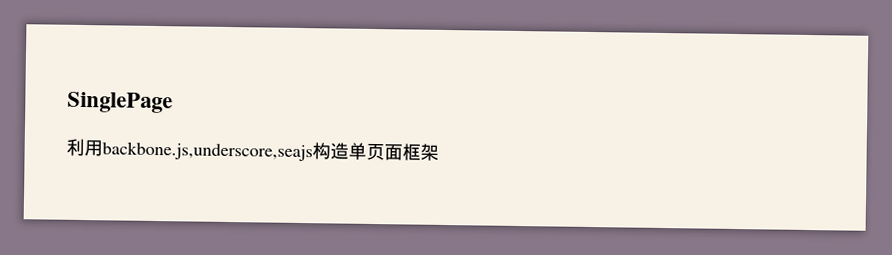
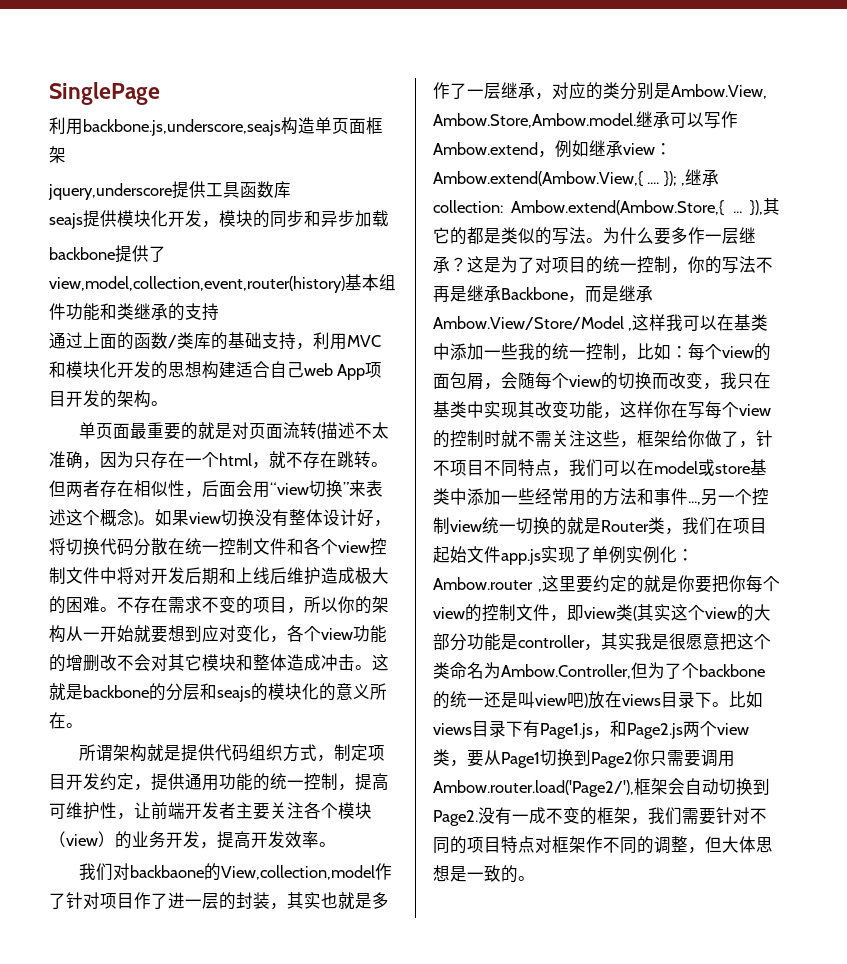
+ jquery,underscore提供工具函数库
+ seajs提供模块化开发，模块的同步和异步加载
+ backbone提供了view,model,collection,event,router(history)基本组件功能和类继承的支持
+ 通过上面的函数/类库的基础支持，利用MVC和模块化开发的思想构建适合自己web App项目开发的架构。
+ 单页面最重要的就是对页面流转(描述不太准确，因为只存在一个html，就不存在跳转。但两者存在相似性，后面会用“view切换”来表述这个概念)。如果view切换没有整体设计好，将切换代码分散在统一控制文件和各个view控制文件中将对开发后期和上线后维护造成极大的困难。不存在需求不变的项目，所以你的架构从一开始就要想到应对变化，各个view功能的增删改不会对其它模块和整体造成冲击。这就是backbone的分层和seajs的模块化的意义所在。
+ 所谓架构就是提供代码组织方式，制定项目开发约定，提供通用功能的统一控制，提高可维护性，让前端开发者主要关注各个模块（view）的业务开发，提高开发效率。
+ 我们对backbaone的View,collection,model作了针对项目作了进一层的封装，其实也就是多作了一层继承，对应的类分别是Ambow.View, Ambow.Store,Ambow.model.继承可以写作Ambow.extend，例如继承view：Ambow.extend(Ambow.View,{ .... }); ,继承collection: Ambow.extend(Ambow.Store,{ ... }),其它的都是类似的写法。为什么要多作一层继承？这是为了对项目的统一控制，你的写法不再是继承Backbone，而是继承Ambow.View/Store/Model ,这样我可以在基类中添加一些我的统一控制，比如：每个view的面包屑，会随每个view的切换而改变，我只在基类中实现其改变功能，这样你在写每个view的控制时就不需关注这些，框架给你做了，针不项目不同特点，我们可以在model或store基类中添加一些经常用的方法和事件...,另一个控制view统一切换的就是Router类，我们在项目起始文件app.js实现了单例实例化：Ambow.router ,这里要约定的就是你要把你每个view的控制文件，即view类(其实这个view的大部分功能是controller，其实我是很愿意把这个类命名为Ambow.Controller,但为了个backbone的统一还是叫view吧)放在views目录下。比如views目录下有Page1.js，和Page2.js两个view类，要从Page1切换到Page2你只需要调用Ambow.router.load('Page2/'),框架会自动切换到Page2.没有一成不变的框架，我们需要针对不同的项目特点对框架作不同的调整，但大体思想是一致的。

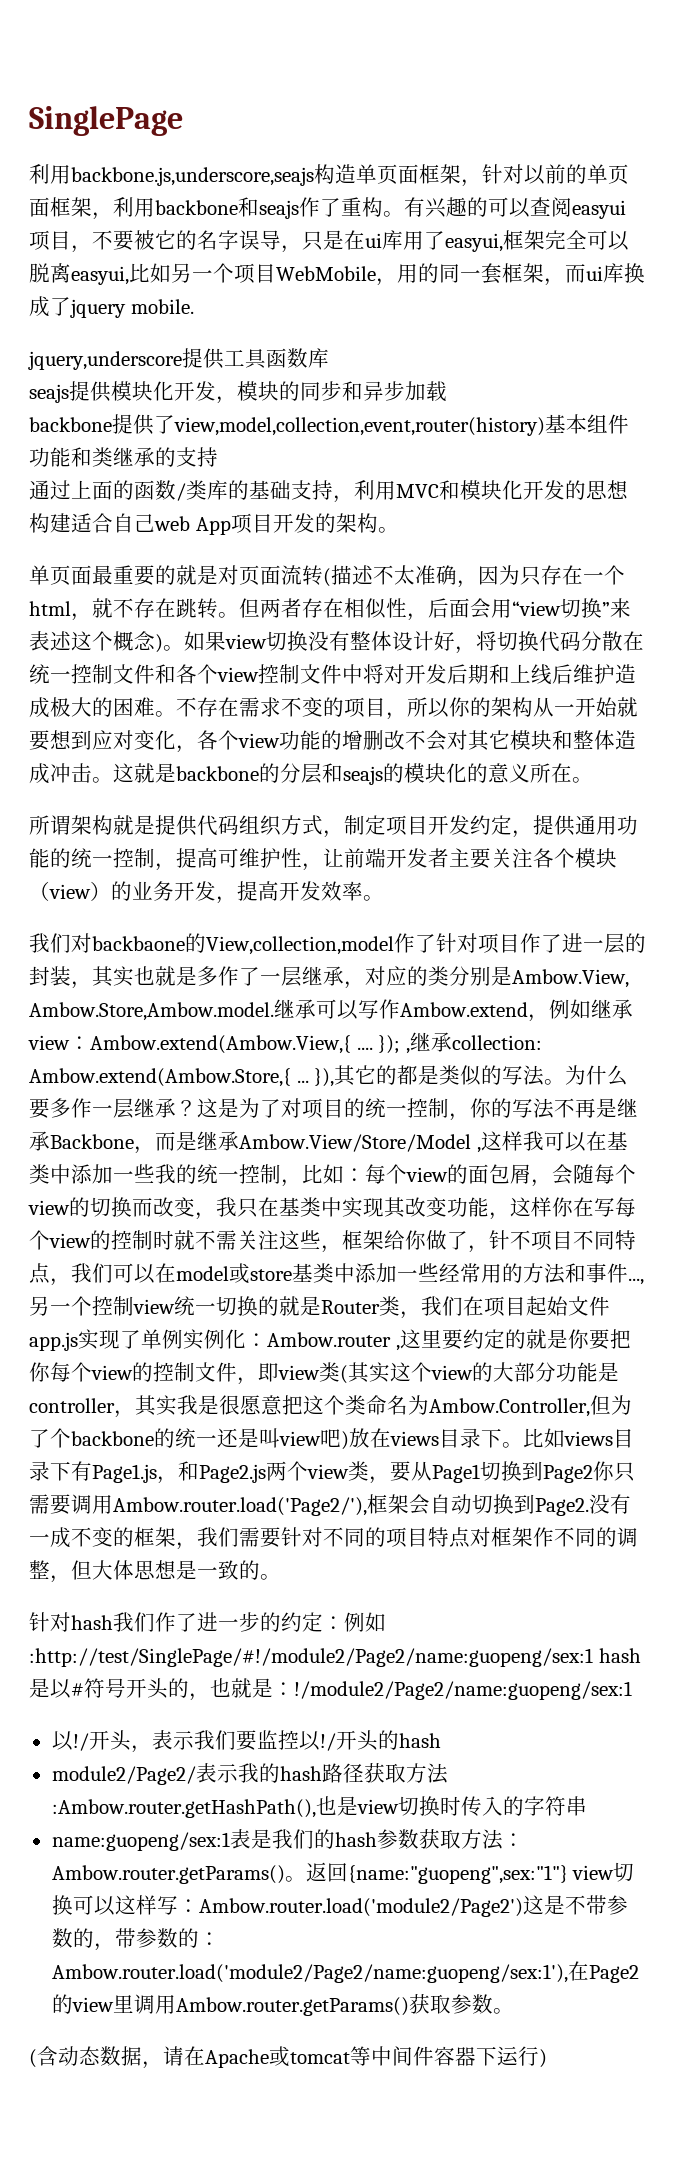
- 利用backbone.js,underscore,seajs构造单页面框架
+ 利用backbone.js,underscore,seajs构造单页面框架，针对以前的单页面框架，利用backbone和seajs作了重构。有兴趣的可以查阅easyui项目，不要被它的名字误导，只是在ui库用了easyui,框架完全可以脱离easyui,比如另一个项目WebMobile，用的同一套框架，而ui库换成了jquery mobile.
+ 针对hash我们作了进一步的约定：例如:http://test/SinglePage/#!/module2/Page2/name:guopeng/sex:1 hash是以#符号开头的，也就是：!/module2/Page2/name:guopeng/sex:1
+ 以!/开头，表示我们要监控以!/开头的hash
+ module2/Page2/表示我的hash路径获取方法:Ambow.router.getHashPath(),也是view切换时传入的字符串
+ name:guopeng/sex:1表是我们的hash参数获取方法：Ambow.router.getParams()。返回{name:"guopeng",sex:"1"} view切换可以这样写：Ambow.router.load('module2/Page2')这是不带参数的，带参数的：Ambow.router.load('module2/Page2/name:guopeng/sex:1'),在Page2的view里调用Ambow.router.getParams()获取参数。
+ (含动态数据，请在Apache或tomcat等中间件容器下运行)

